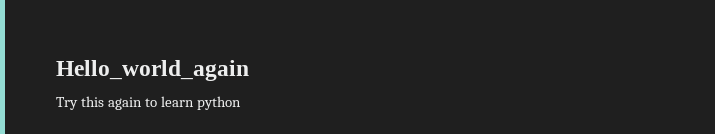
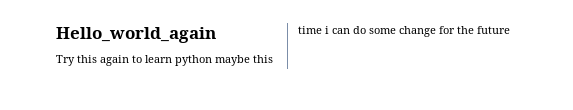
- Try this again to learn python
+ Try this again to learn python maybe this time i can do some change for the future

